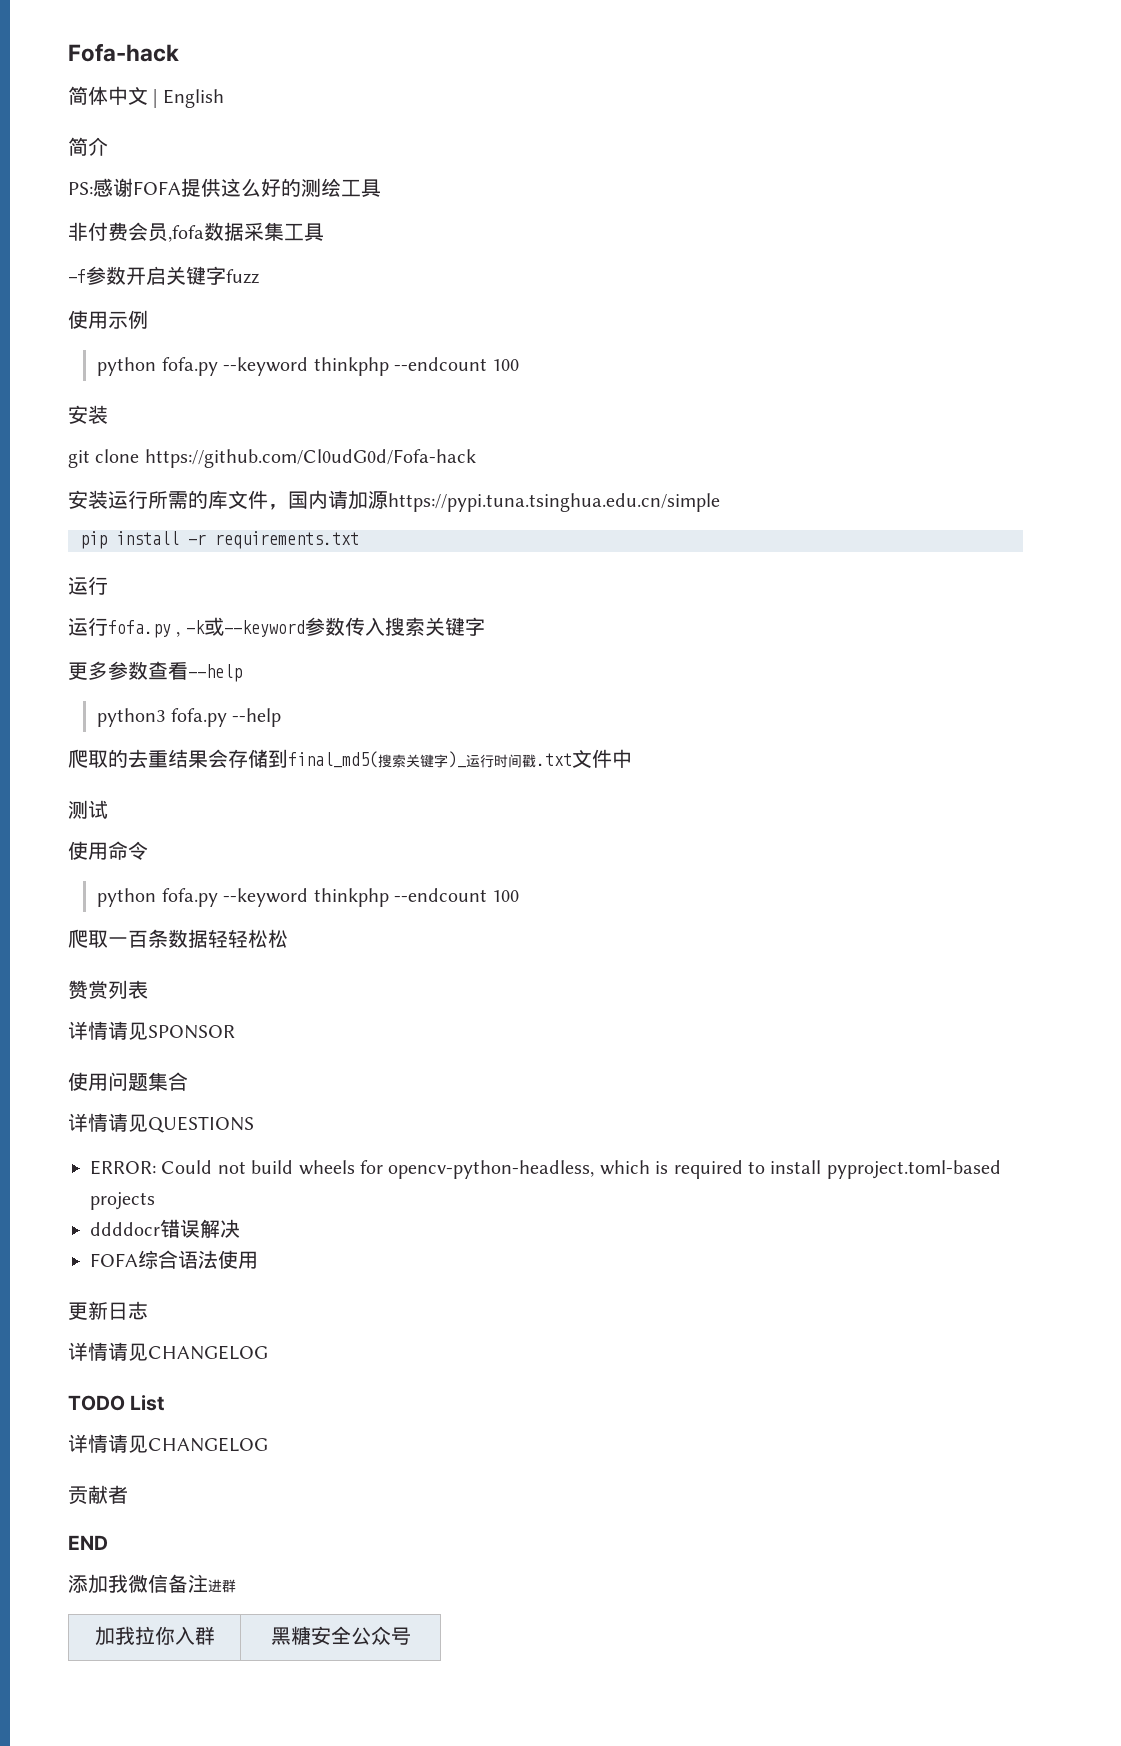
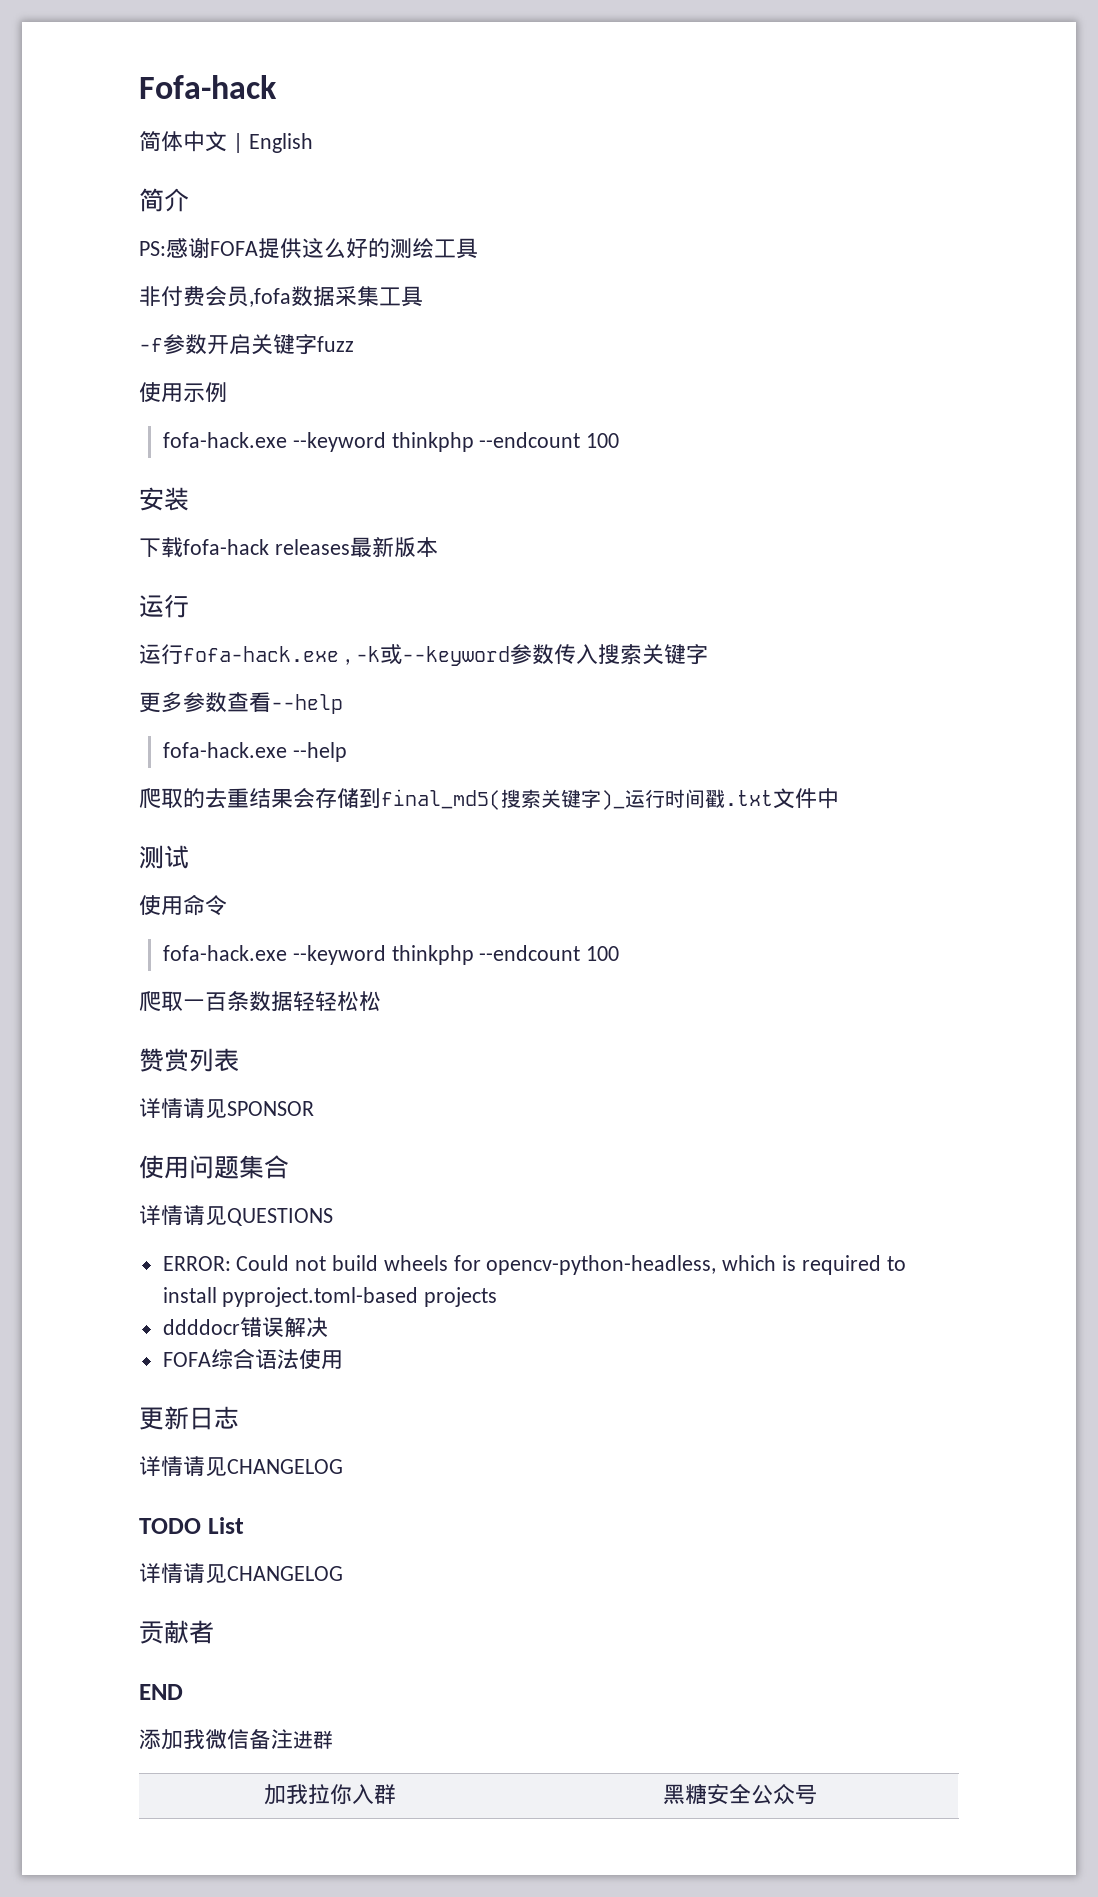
  使用示例
- python fofa.py --keyword thinkphp --endcount 100
+ fofa-hack.exe --keyword thinkphp --endcount 100
- git clone https://github.com/Cl0udG0d/Fofa-hack
- 安装运行所需的库文件，国内请加源https://pypi.tuna.tsinghua.edu.cn/simple
- pip install -r requirements.txt
+ 下载fofa-hack releases最新版本
- 运行fofa.py , -k或--keyword参数传入搜索关键字
+ 运行fofa-hack.exe , -k或--keyword参数传入搜索关键字
- python3 fofa.py --help
+ fofa-hack.exe --help
  使用命令
- python fofa.py --keyword thinkphp --endcount 100
+ fofa-hack.exe --keyword thinkphp --endcount 100

